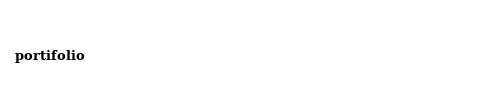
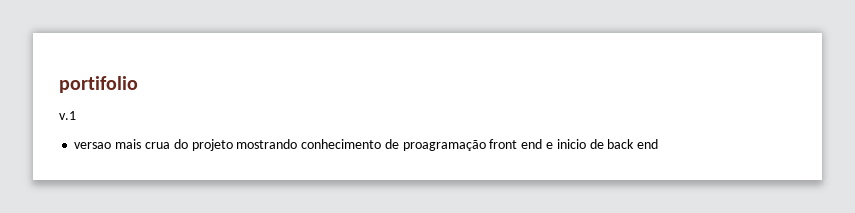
+ v.1
+ versao mais crua do projeto mostrando conhecimento de proagramação front end e inicio de back end

